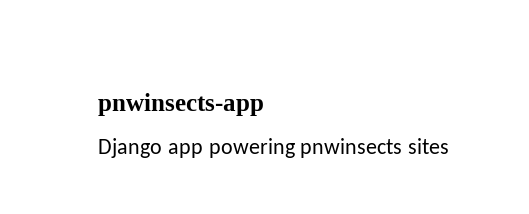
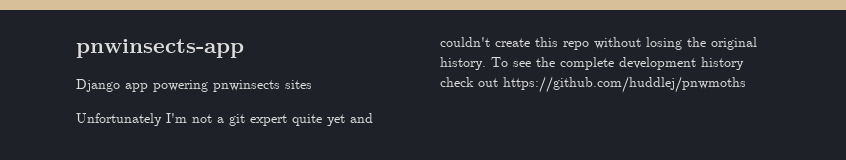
+ Unfortunately I'm not a git expert quite yet and couldn't create this repo without losing the original history. To see the complete development history check out https://github.com/huddlej/pnwmoths

